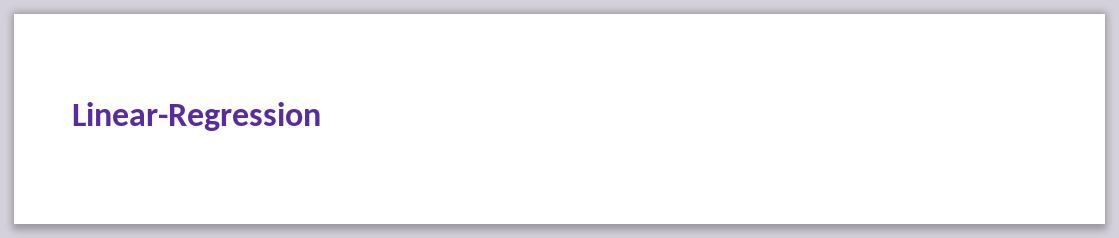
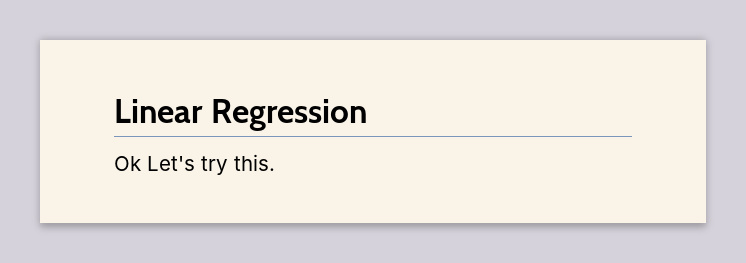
- Linear-Regression
+ Linear Regression
+ Ok Let's try this.

